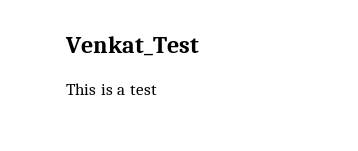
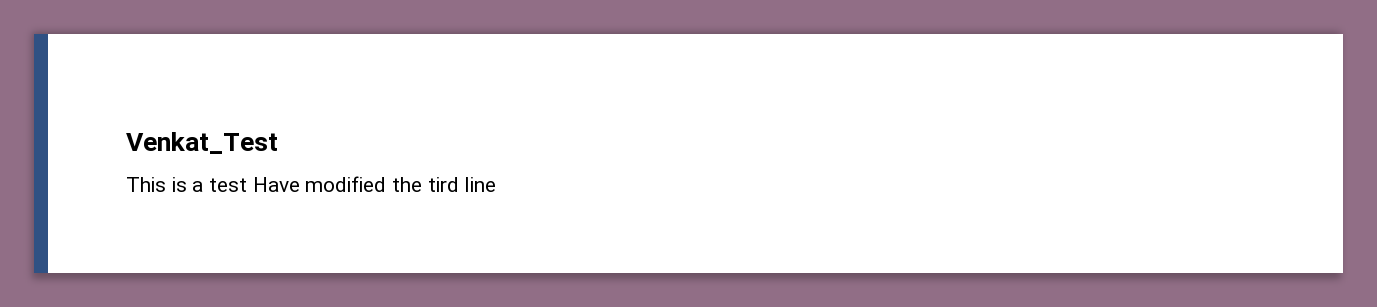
- This is a test
+ This is a test Have modified the tird line

